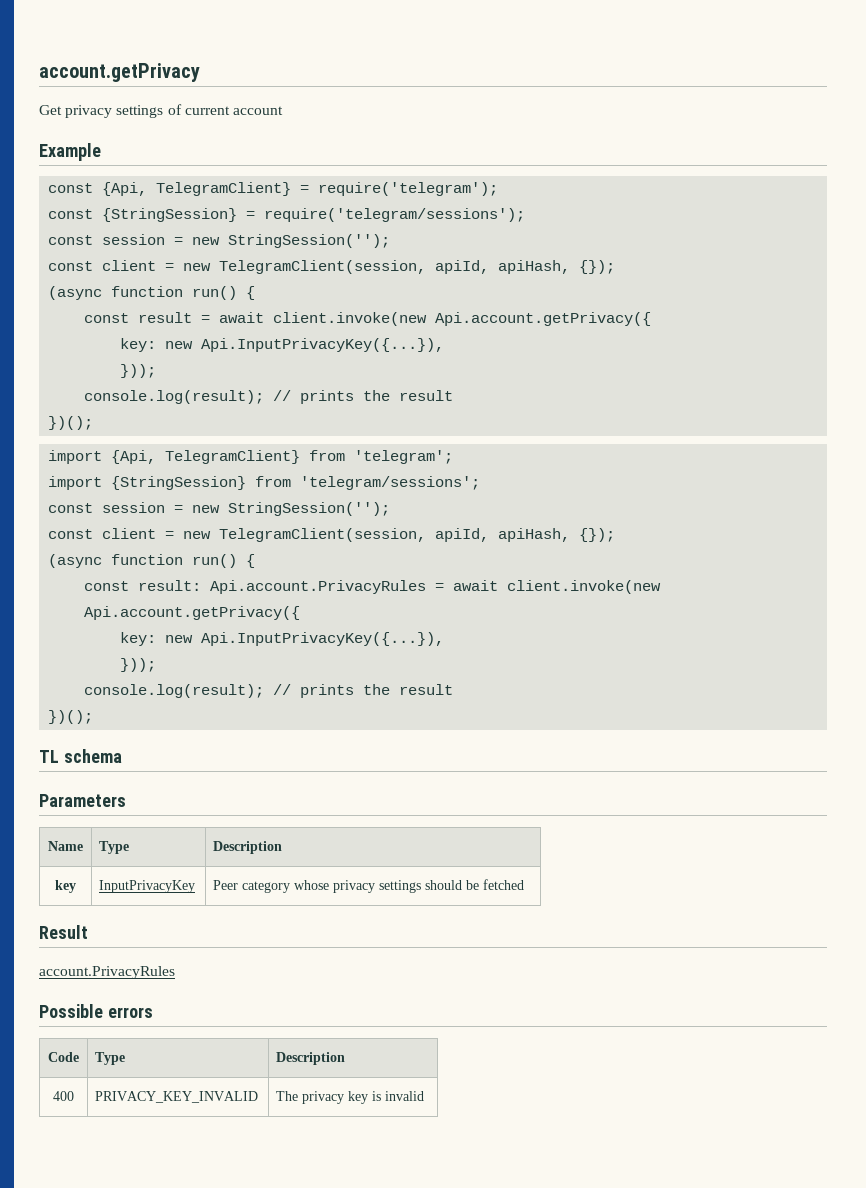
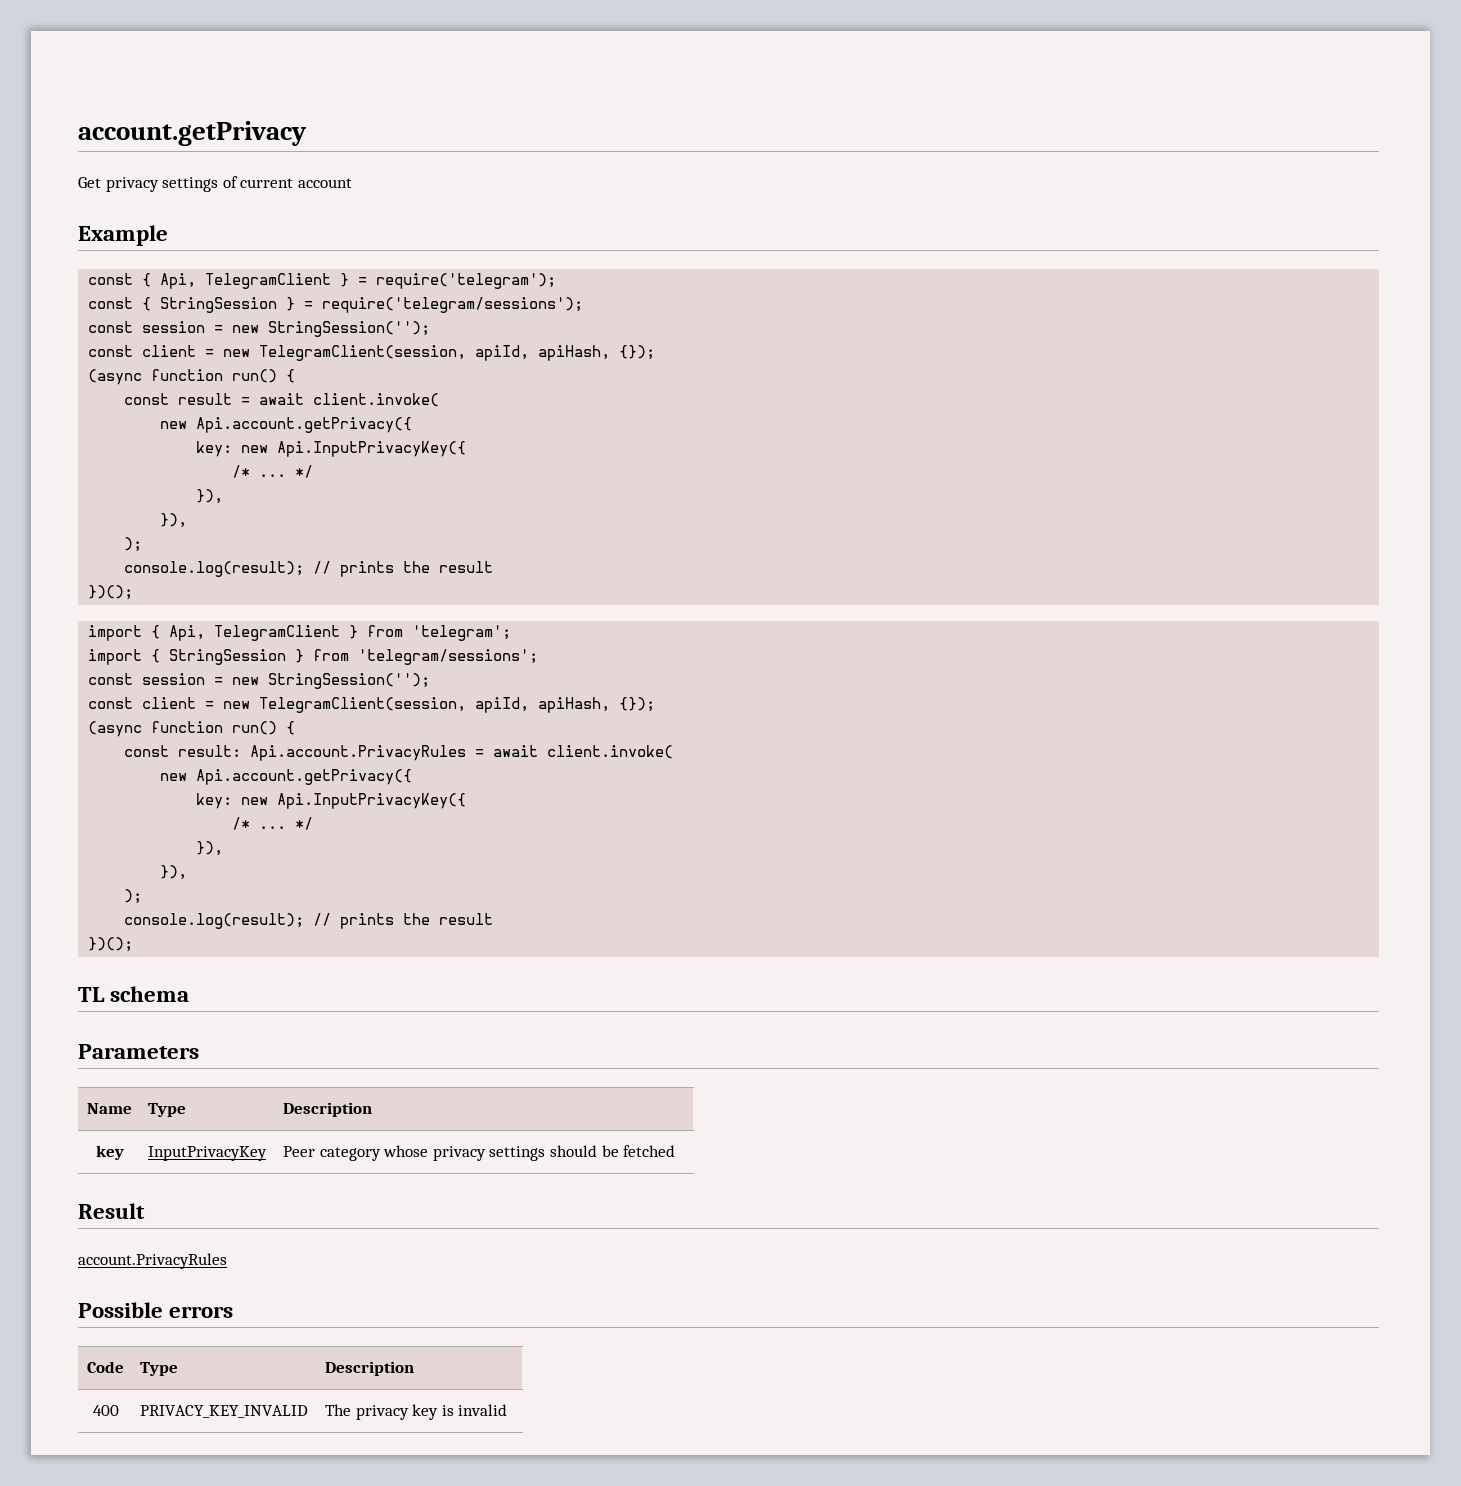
- const {Api, TelegramClient} = require('telegram');
+ const { Api, TelegramClient } = require('telegram');
- const {StringSession} = require('telegram/sessions');
+ const { StringSession } = require('telegram/sessions');
- const result = await client.invoke(new Api.account.getPrivacy({
- key: new Api.InputPrivacyKey({...}),
- }));
+ const result = await client.invoke(
+ new Api.account.getPrivacy({
+ key: new Api.InputPrivacyKey({
+ /* ... */
+ }),
+ }),
+ );
- import {Api, TelegramClient} from 'telegram';
+ import { Api, TelegramClient } from 'telegram';
- import {StringSession} from 'telegram/sessions';
+ import { StringSession } from 'telegram/sessions';
- const result: Api.account.PrivacyRules = await client.invoke(new Api.account.getPrivacy({
- key: new Api.InputPrivacyKey({...}),
- }));
+ const result: Api.account.PrivacyRules = await client.invoke(
+ new Api.account.getPrivacy({
+ key: new Api.InputPrivacyKey({
+ /* ... */
+ }),
+ }),
+ );

